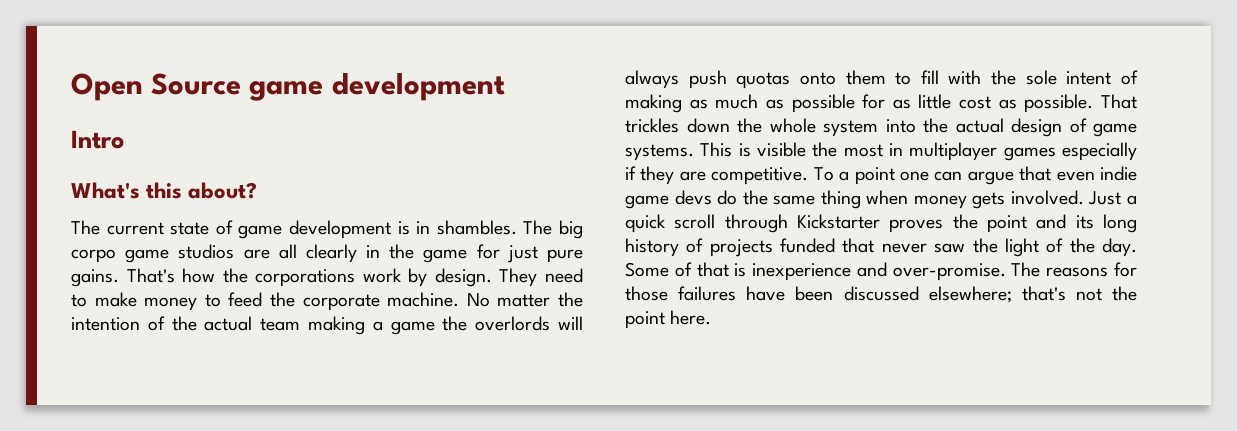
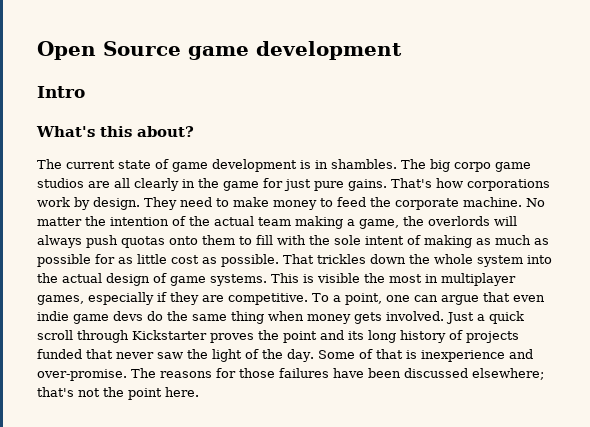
- That's how the corporations work by design.
+ That's how corporations work by design.
- No matter the intention of the actual team making a game the overlords will always push quotas onto them to fill with the sole intent of making as much as possible for as little cost as possible.
+ No matter the intention of the actual team making a game, the overlords will always push quotas onto them to fill with the sole intent of making as much as possible for as little cost as possible.
- This is visible the most in multiplayer games especially if they are competitive.
+ This is visible the most in multiplayer games, especially if they are competitive.
- To a point one can argue that even indie game devs do the same thing when money gets involved.
+ To a point, one can argue that even indie game devs do the same thing when money gets involved.

